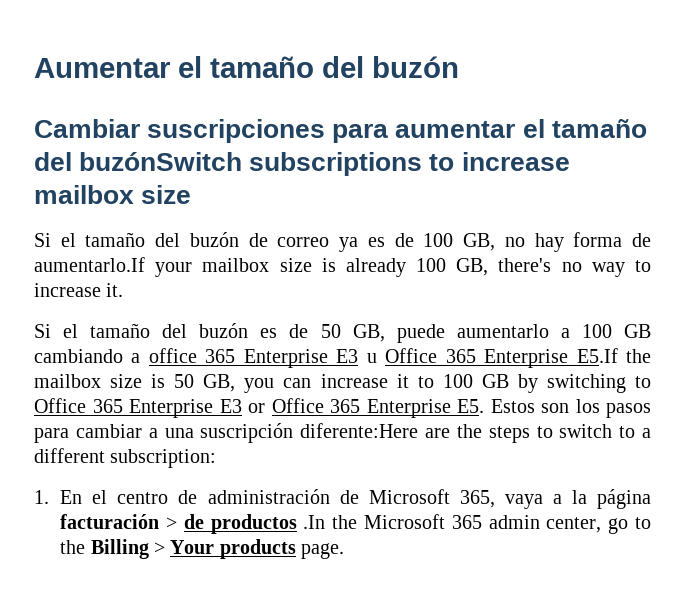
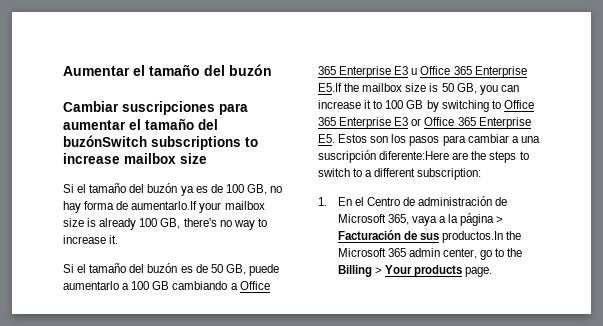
- Si el tamaño del buzón de correo ya es de 100 GB, no hay forma de aumentarlo.If your mailbox size is already 100 GB, there's no way to increase it.
+ Si el tamaño del buzón ya es de 100 GB, no hay forma de aumentarlo.If your mailbox size is already 100 GB, there's no way to increase it.
- Si el tamaño del buzón es de 50 GB, puede aumentarlo a 100 GB cambiando a office 365 Enterprise E3 u Office 365 Enterprise E5.If the mailbox size is 50 GB, you can increase it to 100 GB by switching to Office 365 Enterprise E3 or Office 365 Enterprise E5. Estos son los pasos para cambiar a una suscripción diferente:Here are the steps to switch to a different subscription:
+ Si el tamaño del buzón es de 50 GB, puede aumentarlo a 100 GB cambiando a Office 365 Enterprise E3 u Office 365 Enterprise E5.If the mailbox size is 50 GB, you can increase it to 100 GB by switching to Office 365 Enterprise E3 or Office 365 Enterprise E5. Estos son los pasos para cambiar a una suscripción diferente:Here are the steps to switch to a different subscription:
- 1. En el centro de administración de Microsoft 365, vaya a la página facturación > de productos .In the Microsoft 365 admin center, go to the Billing > Your products page.
+ 1. En el Centro de administración de Microsoft 365, vaya a la página > Facturación de sus productos.In the Microsoft 365 admin center, go to the Billing > Your products page.

